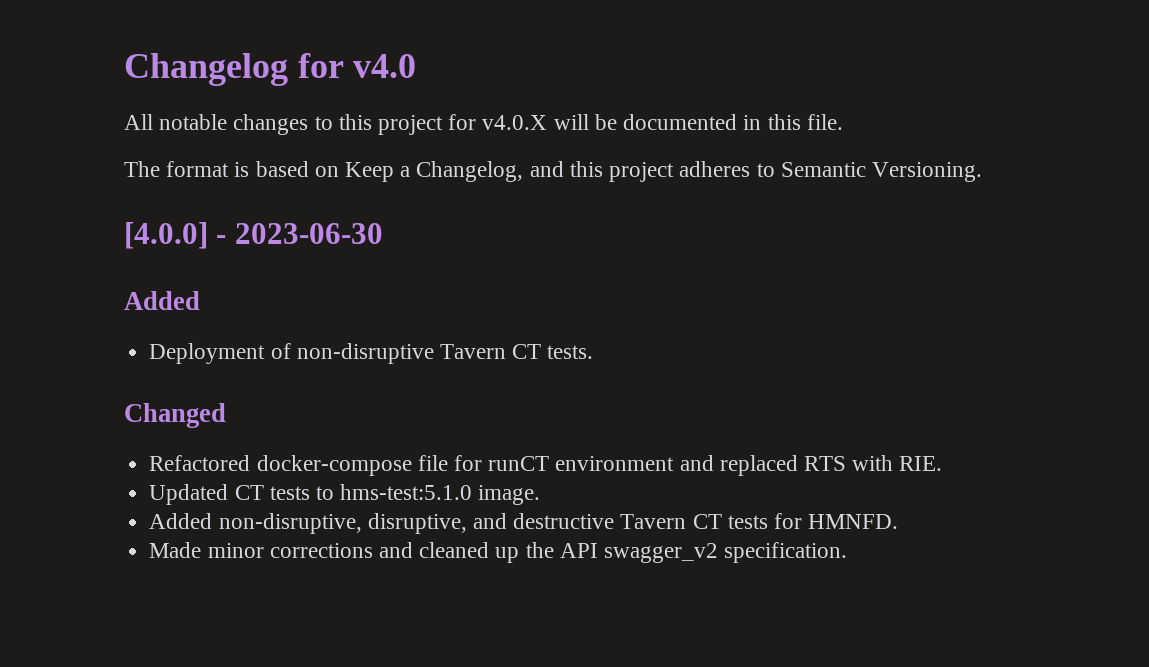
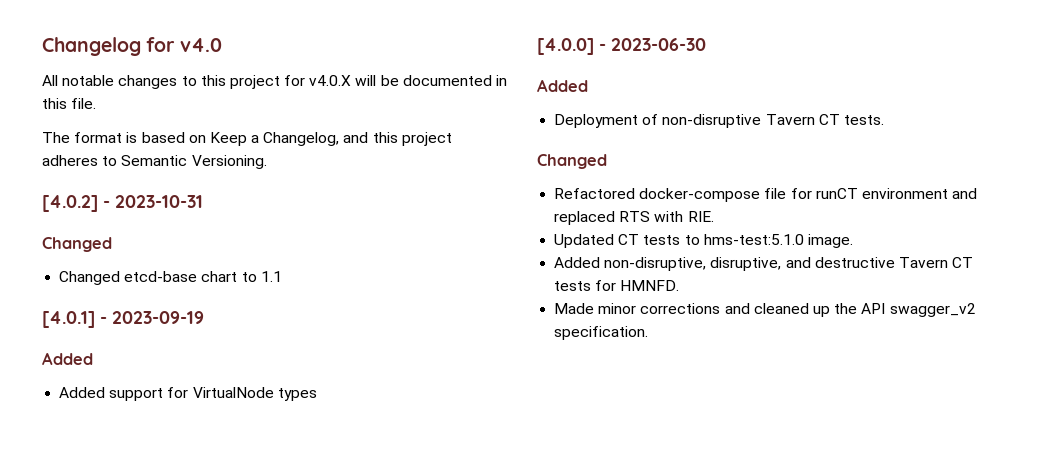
+ [4.0.2] - 2023-10-31
+ Changed
+ Changed etcd-base chart to 1.1
+ [4.0.1] - 2023-09-19
+ Added
+ Added support for VirtualNode types

